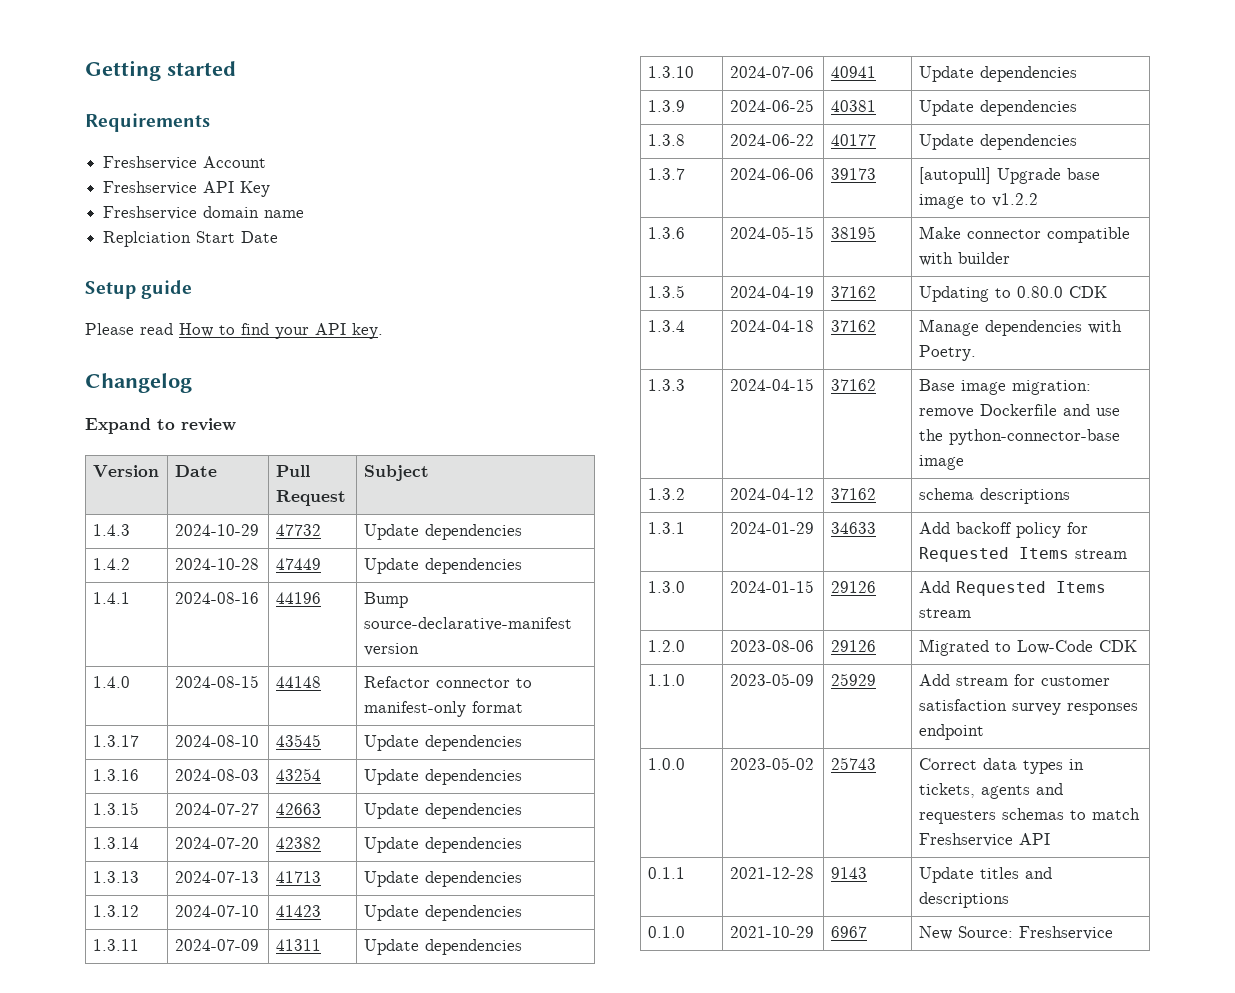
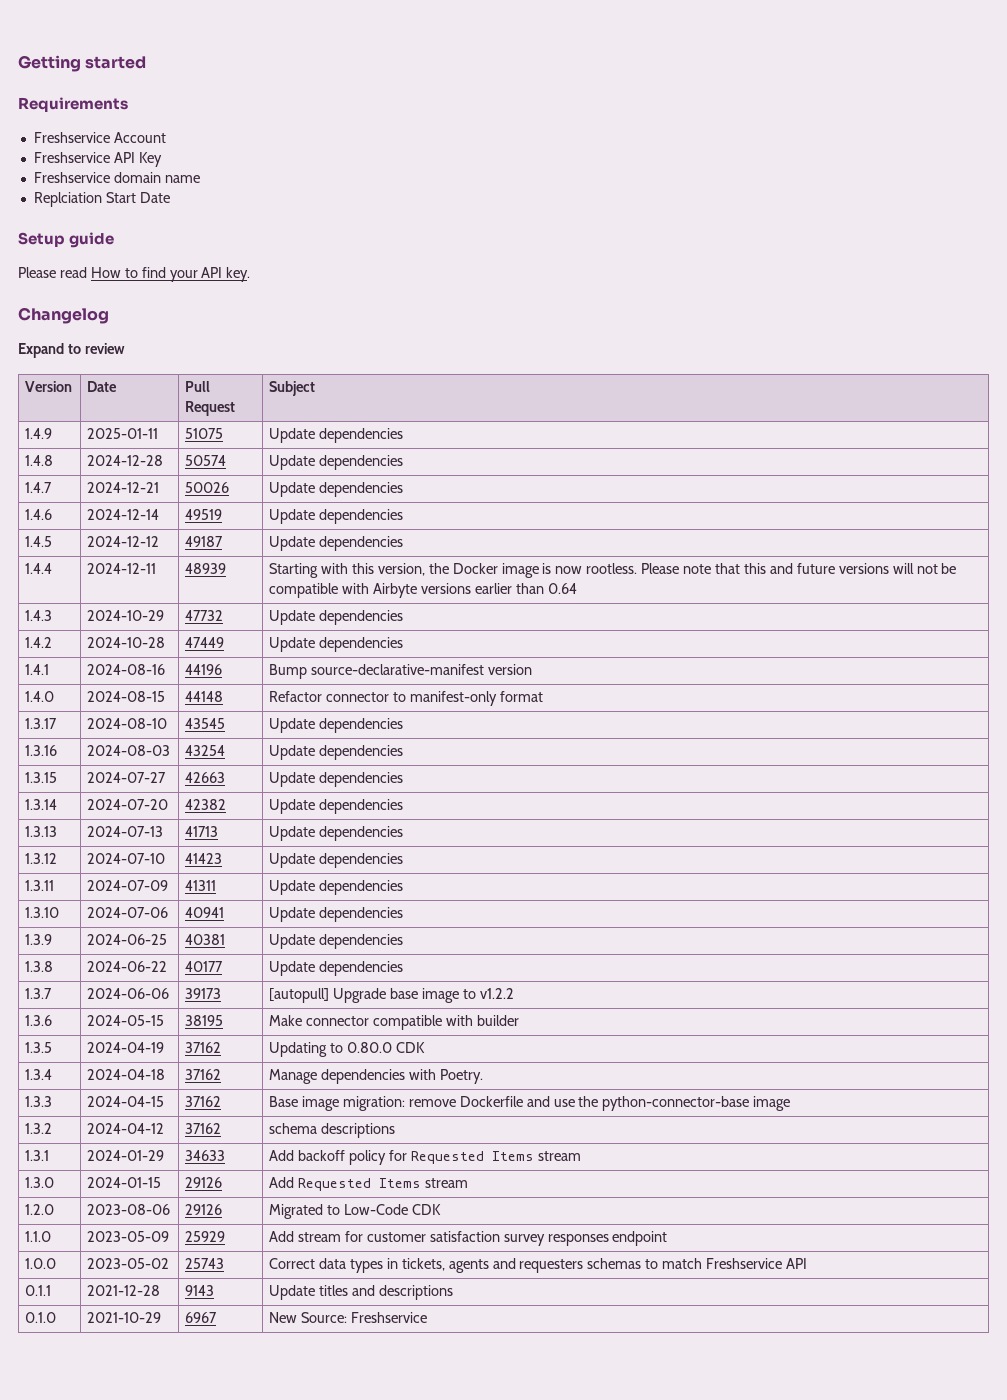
+ 1.4.9 | 2025-01-11 | 51075 | Update dependencies
+ 1.4.8 | 2024-12-28 | 50574 | Update dependencies
+ 1.4.7 | 2024-12-21 | 50026 | Update dependencies
+ 1.4.6 | 2024-12-14 | 49519 | Update dependencies
+ 1.4.5 | 2024-12-12 | 49187 | Update dependencies
+ 1.4.4 | 2024-12-11 | 48939 | Starting with this version, the Docker image is now rootless. Please note that this and future versions will not be compatible with Airbyte versions earlier than 0.64

